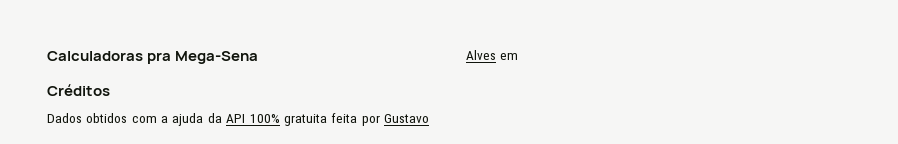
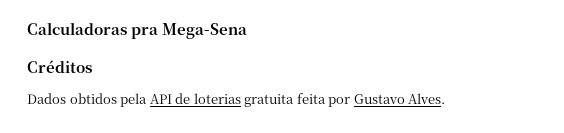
- Dados obtidos com a ajuda da API 100% gratuita feita por Gustavo Alves em
+ Dados obtidos pela API de loterias gratuita feita por Gustavo Alves.

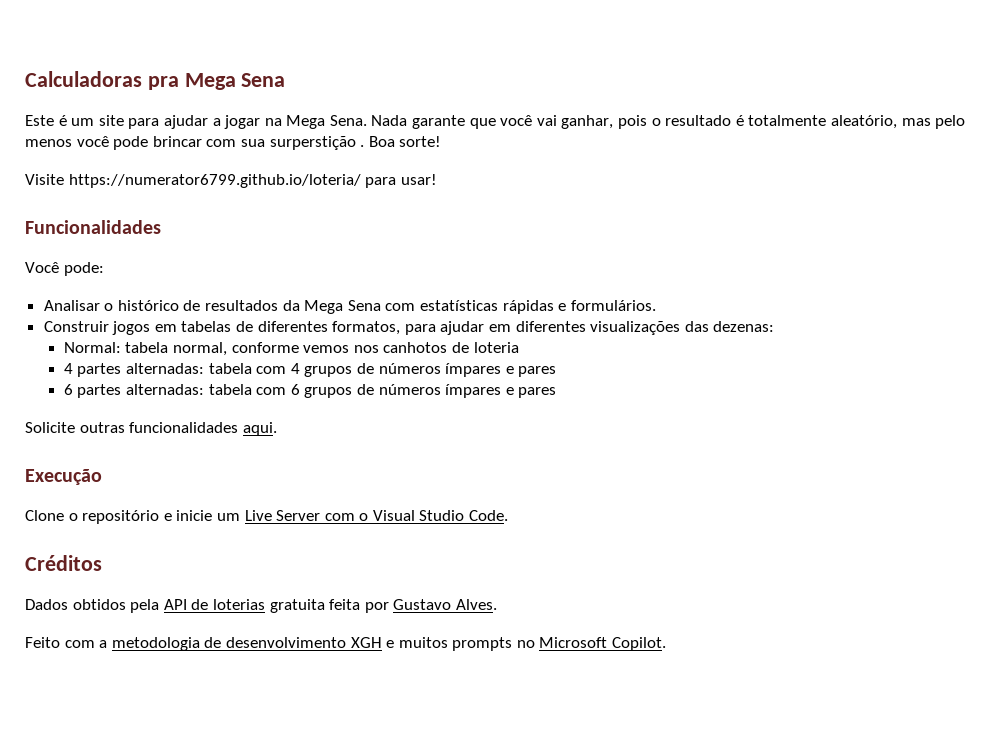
- Calculadoras pra Mega-Sena
+ Calculadoras pra Mega Sena
+ Este é um site para ajudar a jogar na Mega Sena. Nada garante que você vai ganhar, pois o resultado é totalmente aleatório, mas pelo menos você pode brincar com sua surperstição . Boa sorte!
+ Visite https://numerator6799.github.io/loteria/ para usar!
+ Funcionalidades
+ Você pode:
+ Analisar o histórico de resultados da Mega Sena com estatísticas rápidas e formulários.
+ Construir jogos em tabelas de diferentes formatos, para ajudar em diferentes visualizações das dezenas:
+ Normal: tabela normal, conforme vemos nos canhotos de loteria
+ 4 partes alternadas: tabela com 4 grupos de números ímpares e pares
+ 6 partes alternadas: tabela com 6 grupos de números ímpares e pares
+ Solicite outras funcionalidades aqui.
+ Execução
+ Clone o repositório e inicie um Live Server com o Visual Studio Code.
+ Feito com a metodologia de desenvolvimento XGH e muitos prompts no Microsoft Copilot.

